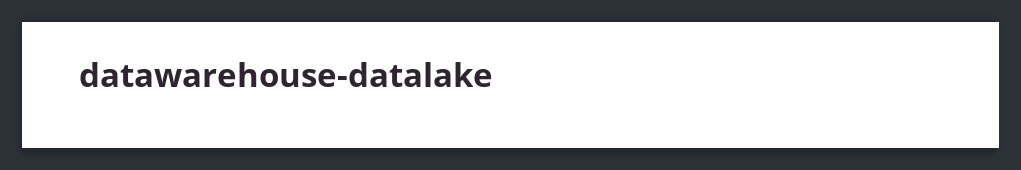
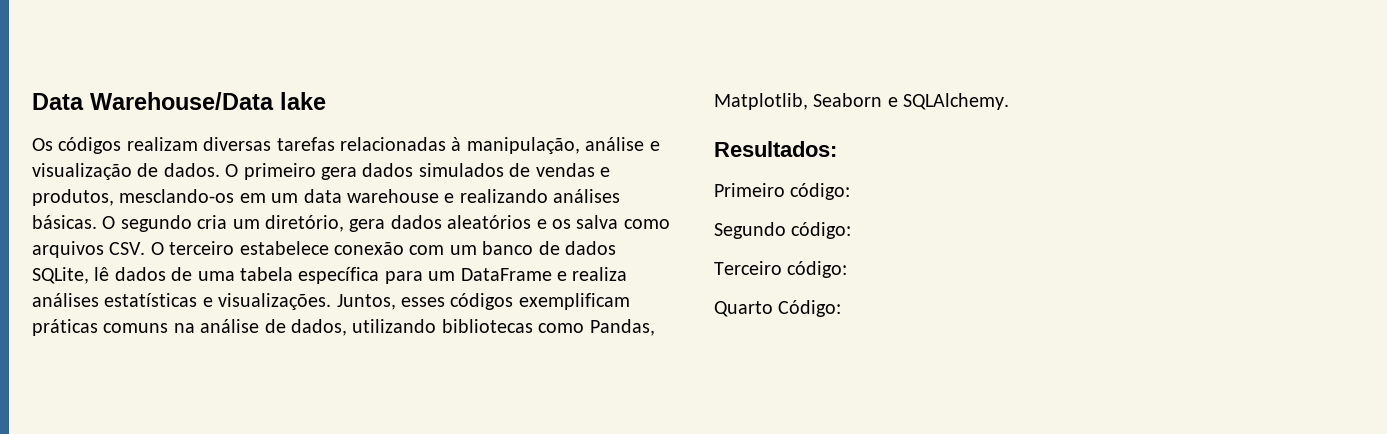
- datawarehouse-datalake
+ Data Warehouse/Data lake
+ Os códigos realizam diversas tarefas relacionadas à manipulação, análise e visualização de dados. O primeiro gera dados simulados de vendas e produtos, mesclando-os em um data warehouse e realizando análises básicas. O segundo cria um diretório, gera dados aleatórios e os salva como arquivos CSV. O terceiro estabelece conexão com um banco de dados SQLite, lê dados de uma tabela específica para um DataFrame e realiza análises estatísticas e visualizações. Juntos, esses códigos exemplificam práticas comuns na análise de dados, utilizando bibliotecas como Pandas, Matplotlib, Seaborn e SQLAlchemy.
+ Resultados:
+ Primeiro código:
+ Segundo código:
+ Terceiro código:
+ Quarto Código:

